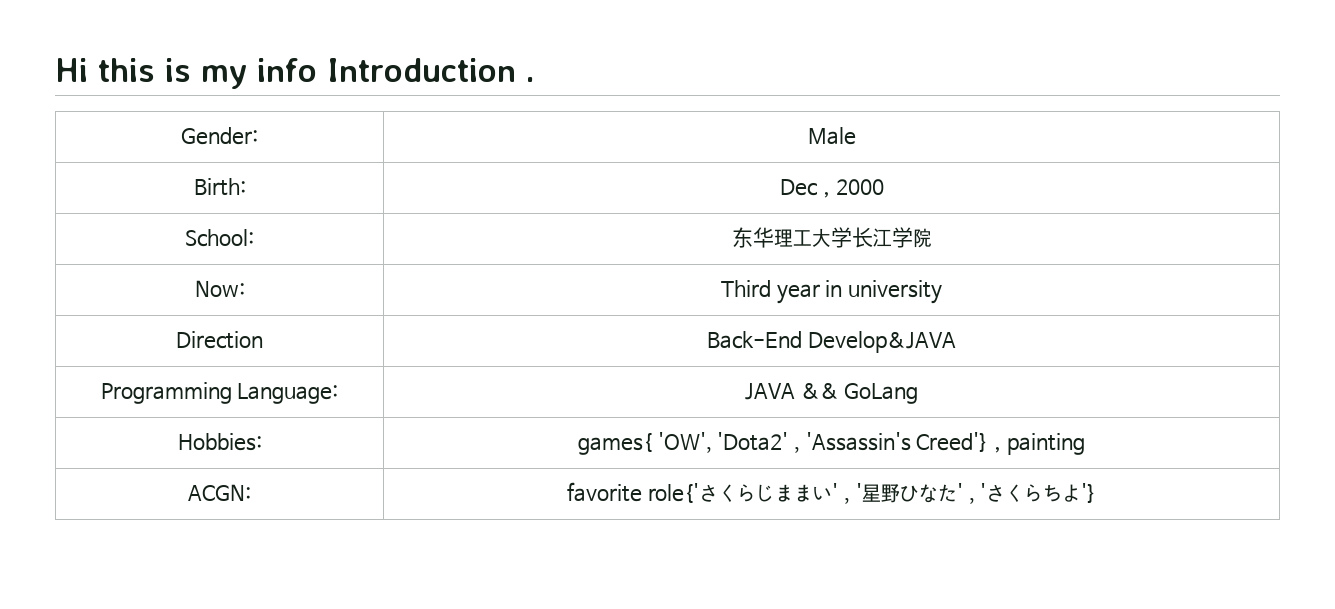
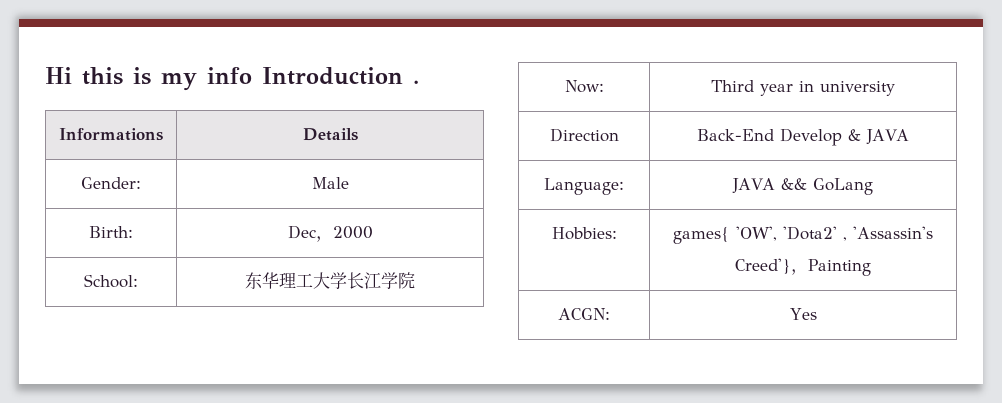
+ Informations | Details
- Direction | Back-End Develop&JAVA
- Programming Language: | JAVA && GoLang
+ Direction | Back-End Develop & JAVA
+ Language: | JAVA && GoLang
- Hobbies: | games{ 'OW', 'Dota2' , 'Assassin's Creed'}，painting
+ Hobbies: | games{ 'OW', 'Dota2' , 'Assassin's Creed'}，Painting
- ACGN: | favorite role{'さくらじままい' , '星野ひなた' , 'さくらちよ'}
+ ACGN: | Yes

